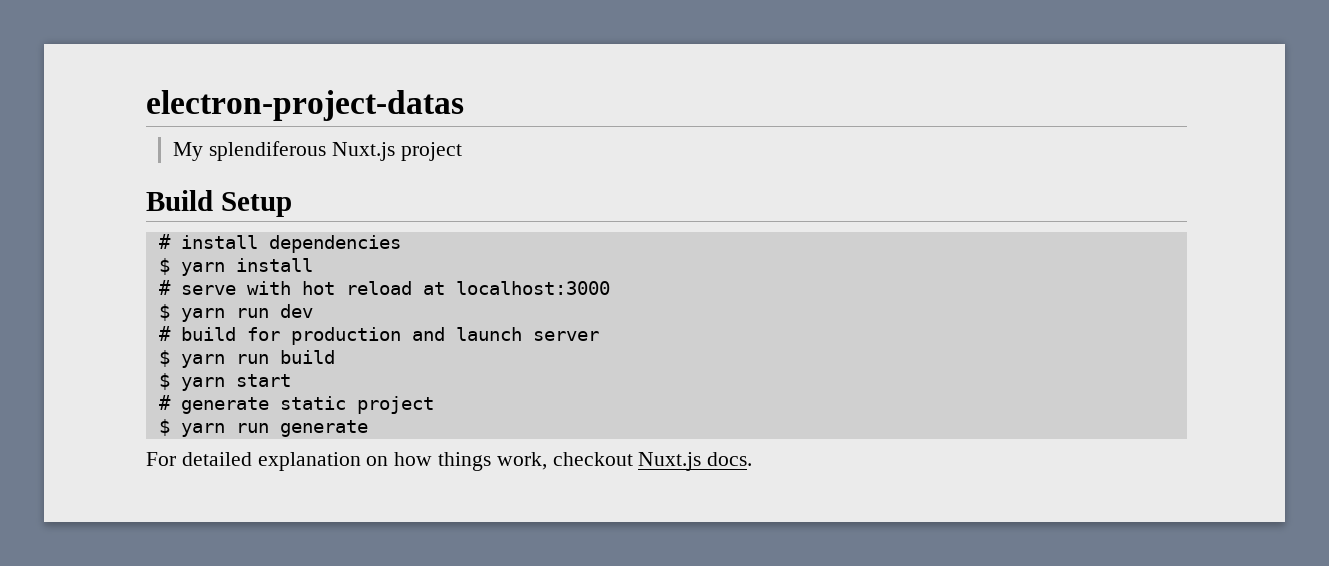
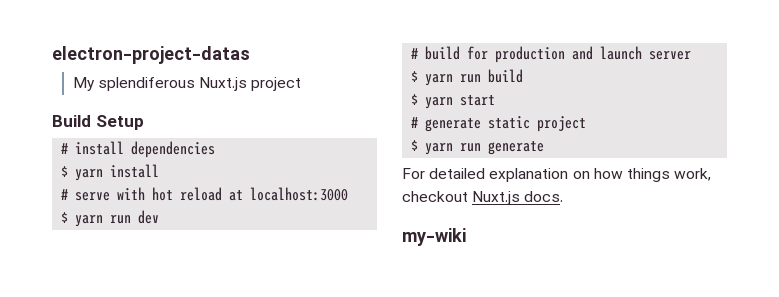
+ my-wiki

